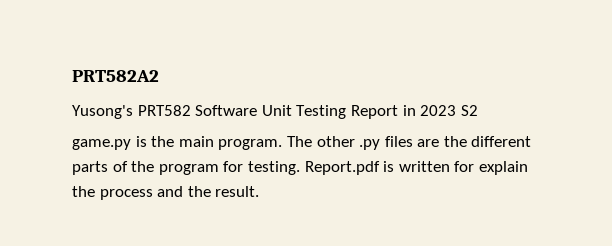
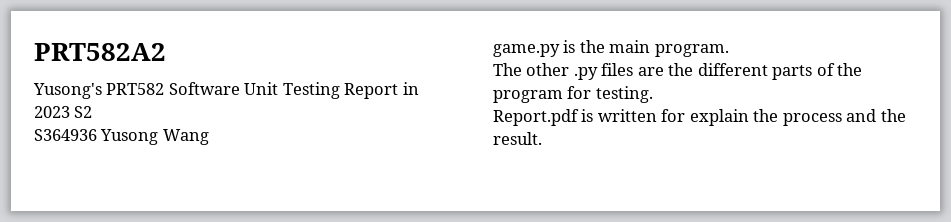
+ S364936 Yusong Wang
- game.py is the main program. The other .py files are the different parts of the program for testing. Report.pdf is written for explain the process and the result.
+ game.py is the main program.
+ The other .py files are the different parts of the program for testing.
+ Report.pdf is written for explain the process and the result.

